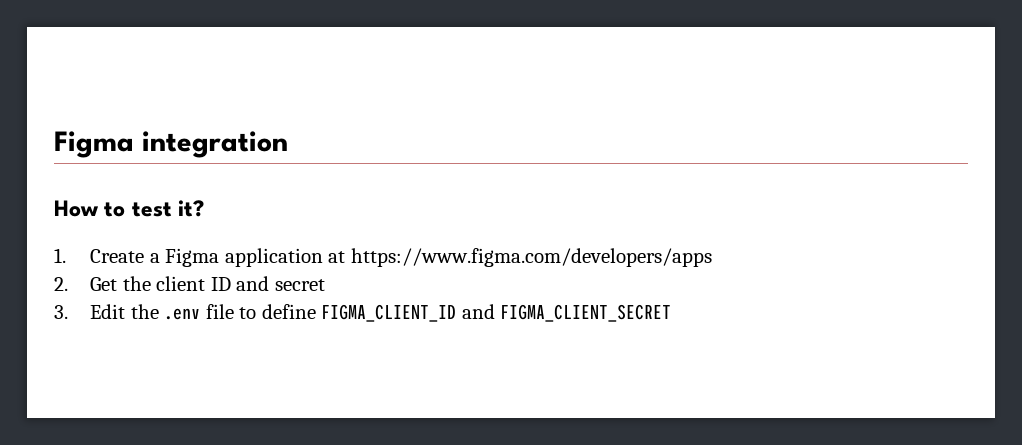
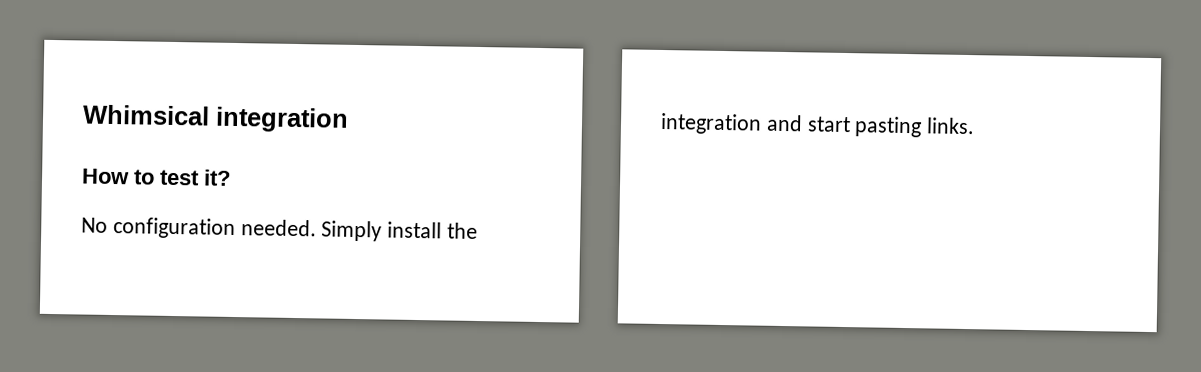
- Figma integration
+ Whimsical integration
- 1. Create a Figma application at https://www.figma.com/developers/apps
- 2. Get the client ID and secret
- 3. Edit the .env file to define FIGMA_CLIENT_ID and FIGMA_CLIENT_SECRET
+ No configuration needed. Simply install the integration and start pasting links.

